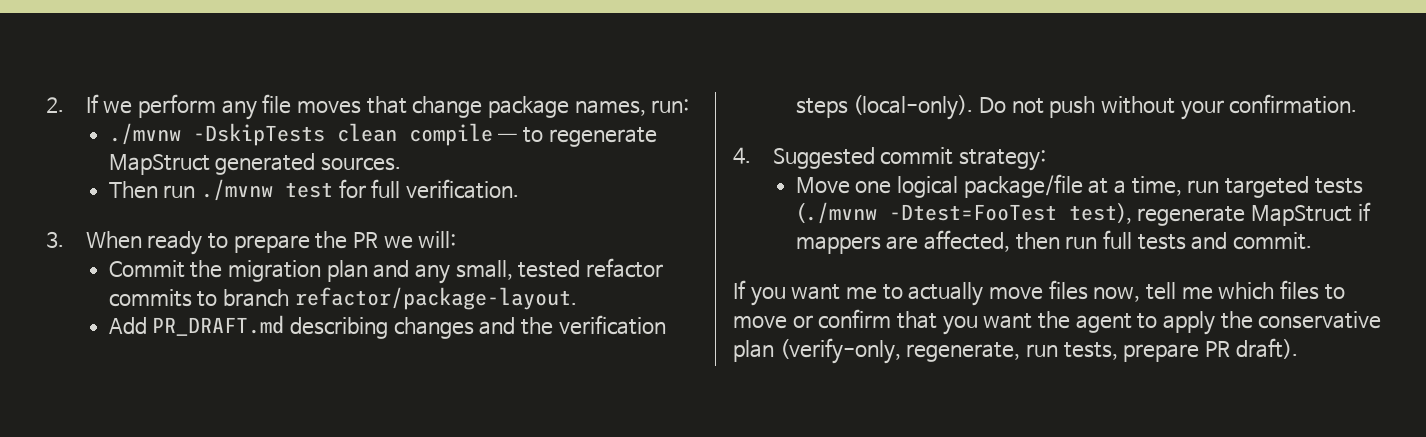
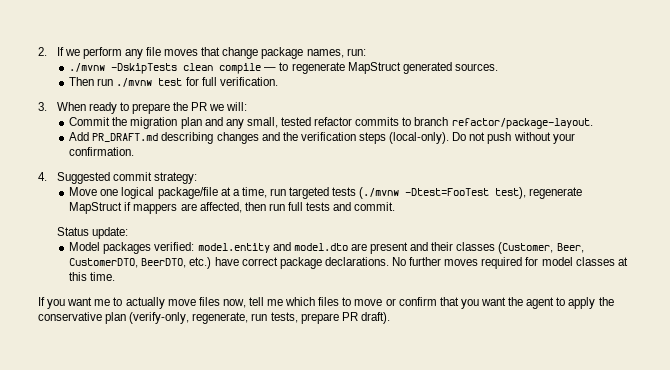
+ Status update:
+ Model packages verified: model.entity and model.dto are present and their classes (Customer, Beer, CustomerDTO, BeerDTO, etc.) have correct package declarations. No further moves required for model classes at this time.

